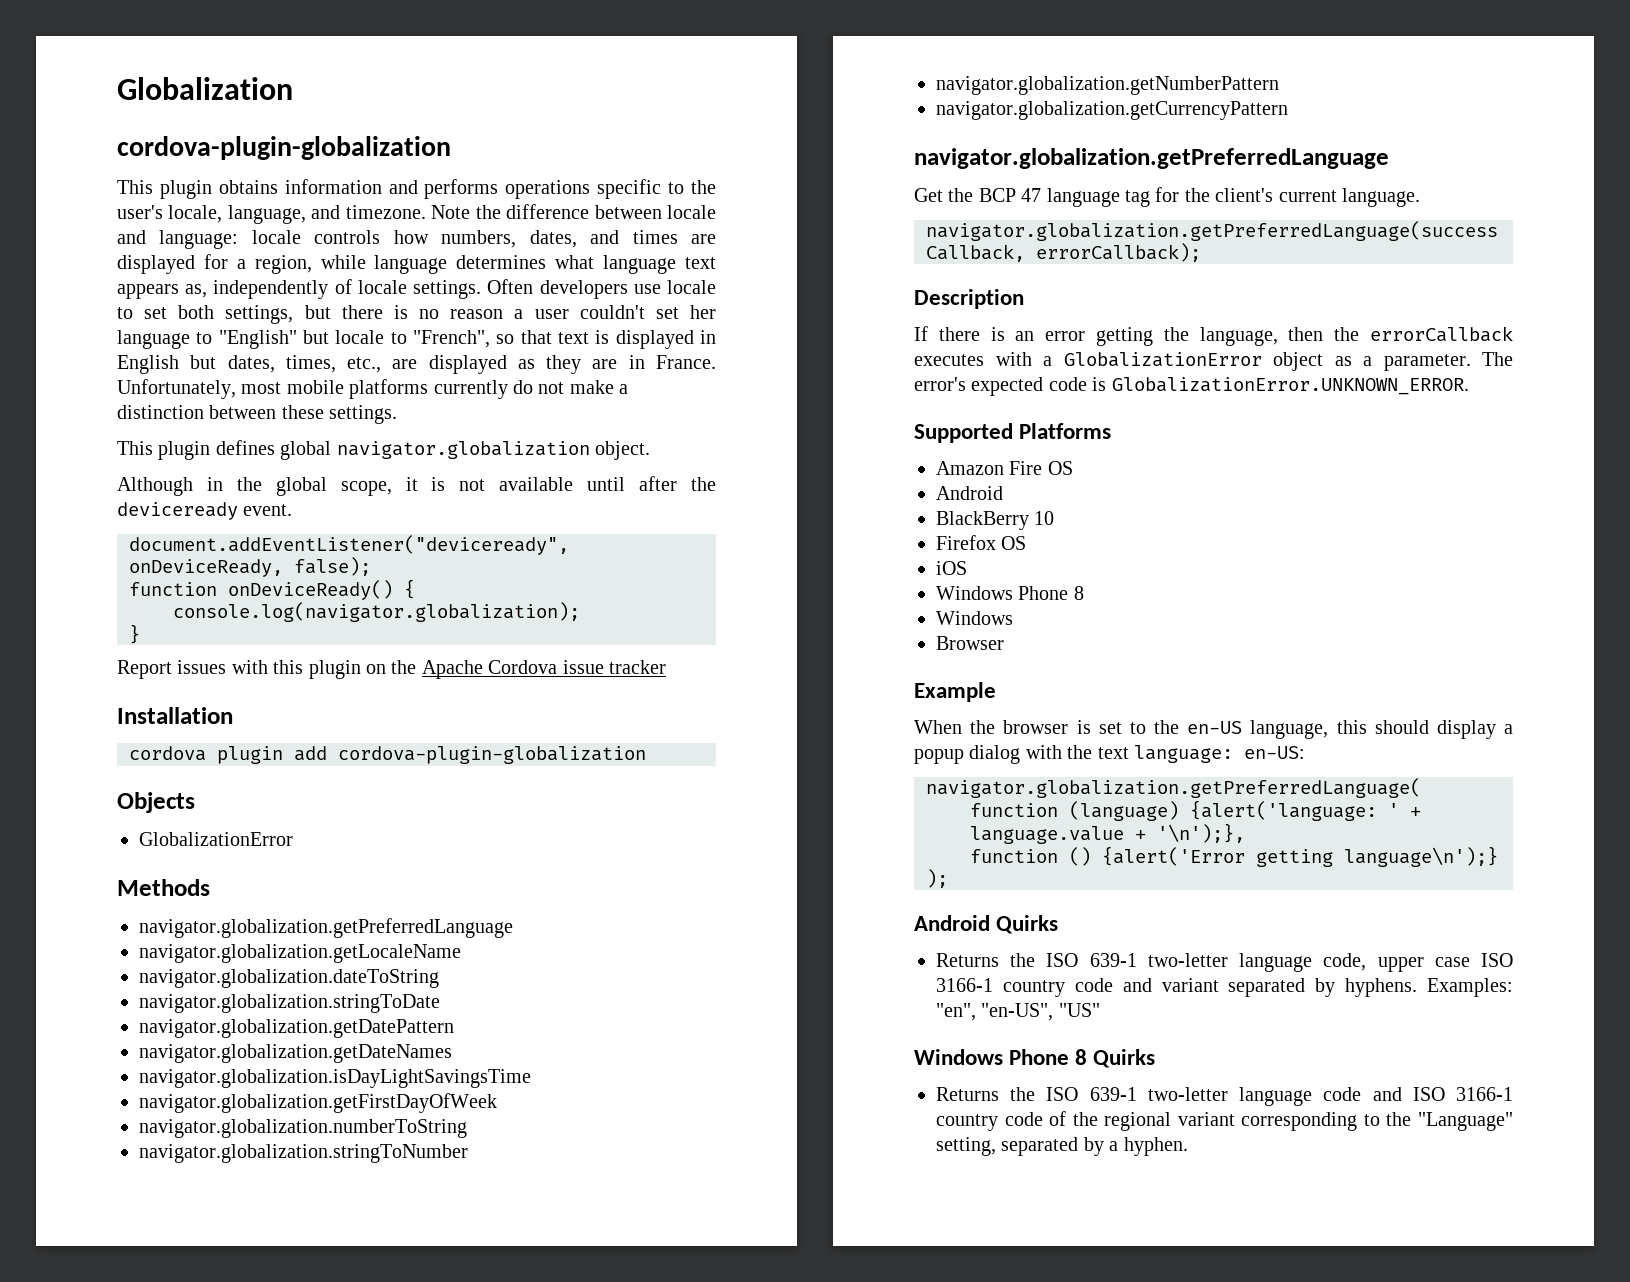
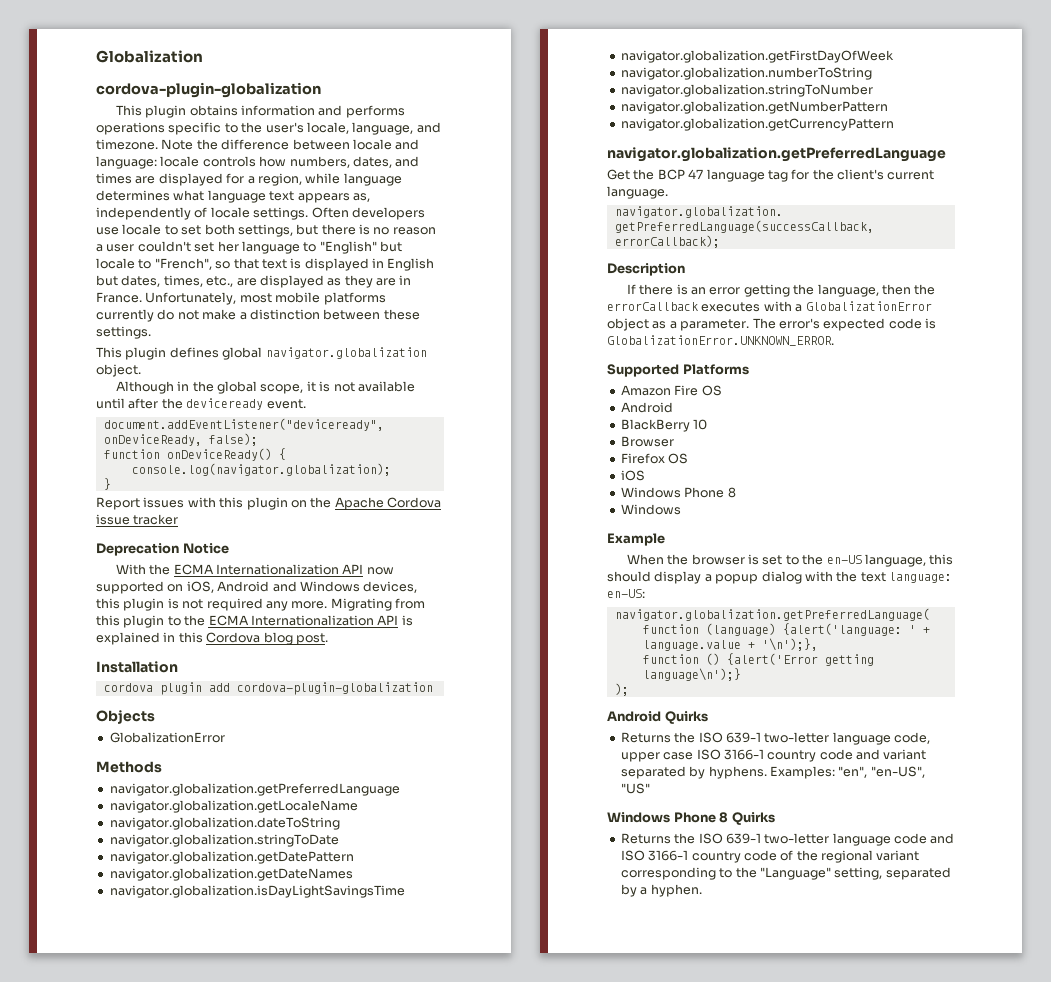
+ Deprecation Notice
+ With the ECMA Internationalization API now supported on iOS, Android and Windows devices, this plugin is not required any more. Migrating from this plugin to the ECMA Internationalization API is explained in this Cordova blog post.
+ Browser
- Browser

